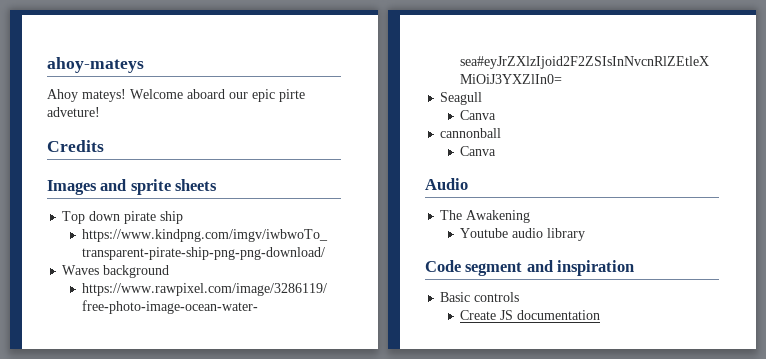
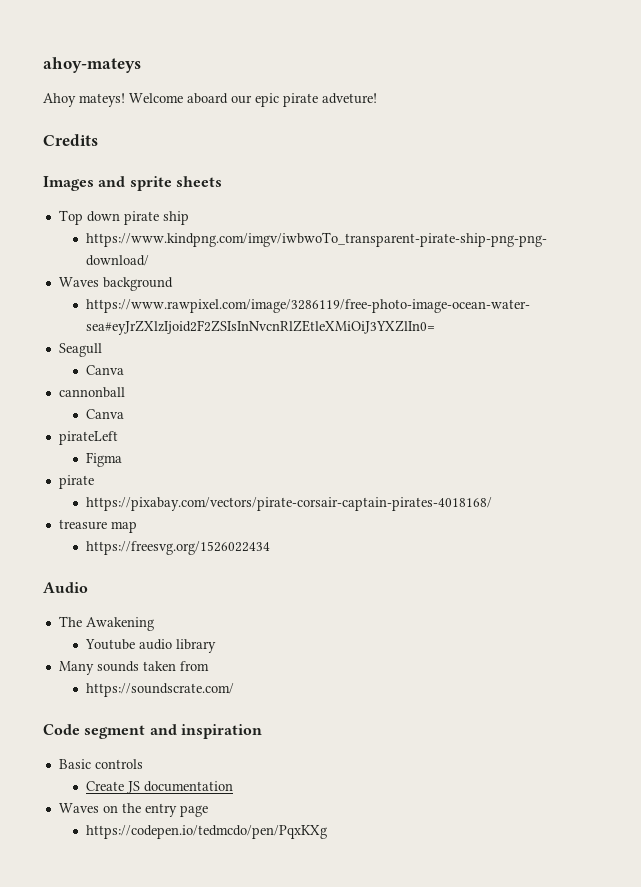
- Welcome aboard our epic pirte adveture!
+ Welcome aboard our epic pirate adveture!
+ pirateLeft
+ Figma
+ pirate
+ https://pixabay.com/vectors/pirate-corsair-captain-pirates-4018168/
+ treasure map
+ https://freesvg.org/1526022434
+ Many sounds taken from
+ https://soundscrate.com/
+ Waves on the entry page
+ https://codepen.io/tedmcdo/pen/PqxKXg

